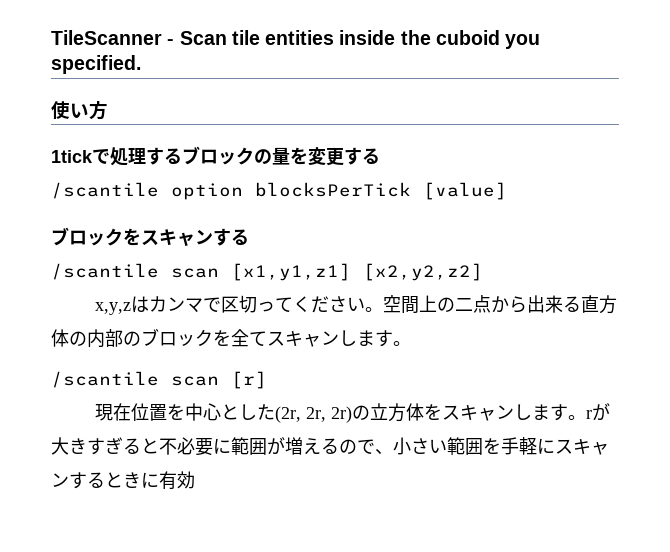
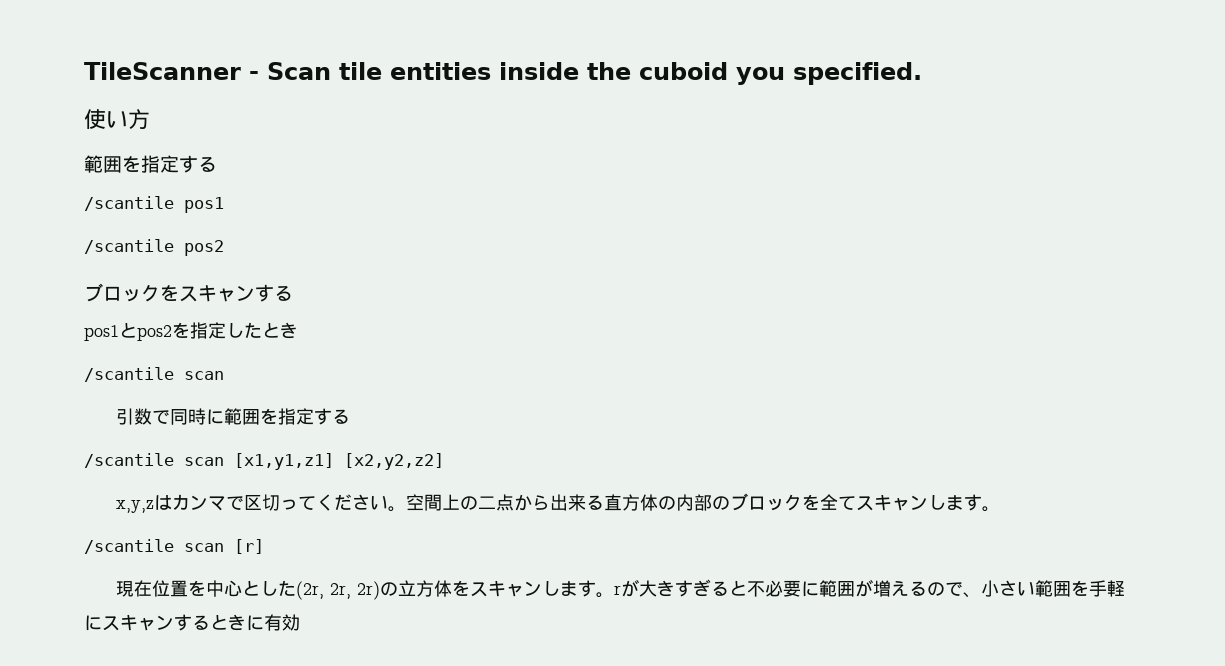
  使い方
- 1tickで処理するブロックの量を変更する
- /scantile option blocksPerTick [value]
+ 範囲を指定する
+ /scantile pos1
+ /scantile pos2
+ pos1とpos2を指定したとき
+ /scantile scan
+ 引数で同時に範囲を指定する

